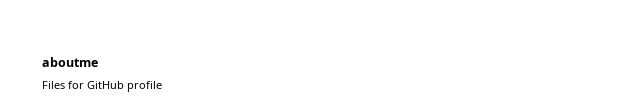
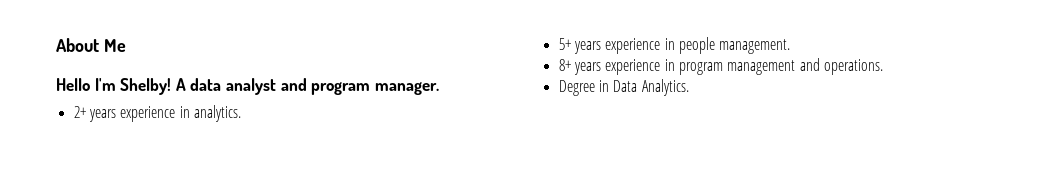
- aboutme
- Files for GitHub profile
+ About Me
+ Hello I'm Shelby! A data analyst and program manager.
+ 2+ years experience in analytics.
+ 5+ years experience in people management.
+ 8+ years experience in program management and operations.
+ Degree in Data Analytics.

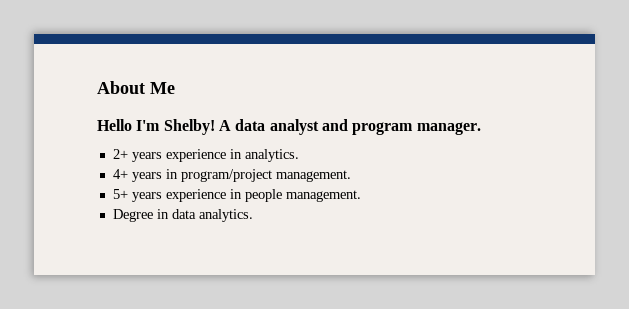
+ 4+ years in program/project management.
- 8+ years experience in program management and operations.
- Degree in Data Analytics.
+ Degree in data analytics.

